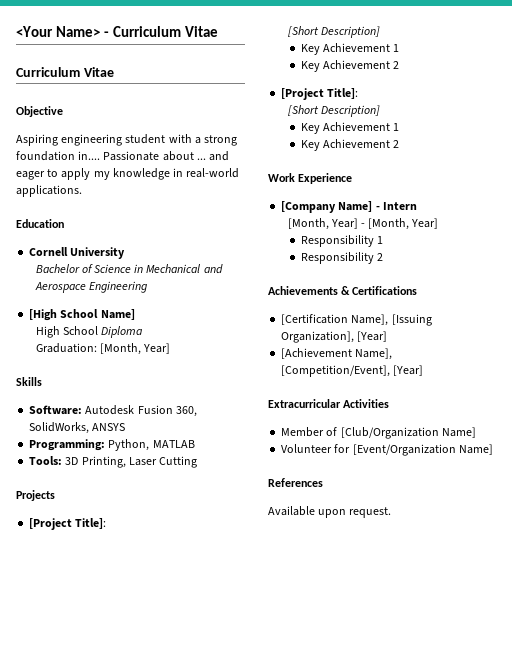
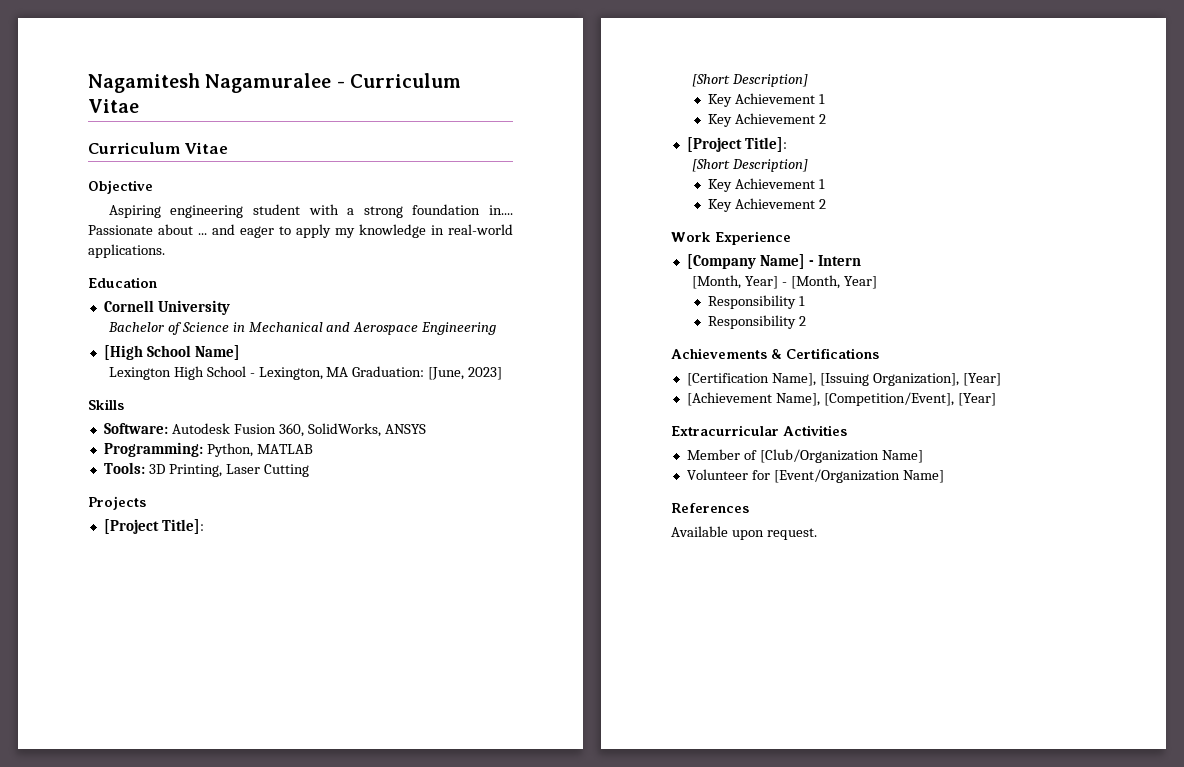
- <Your Name> - Curriculum Vitae
+ Nagamitesh Nagamuralee - Curriculum Vitae
- High School Diploma
- Graduation: [Month, Year]
+ Lexington High School - Lexington, MA Graduation: [June, 2023]

